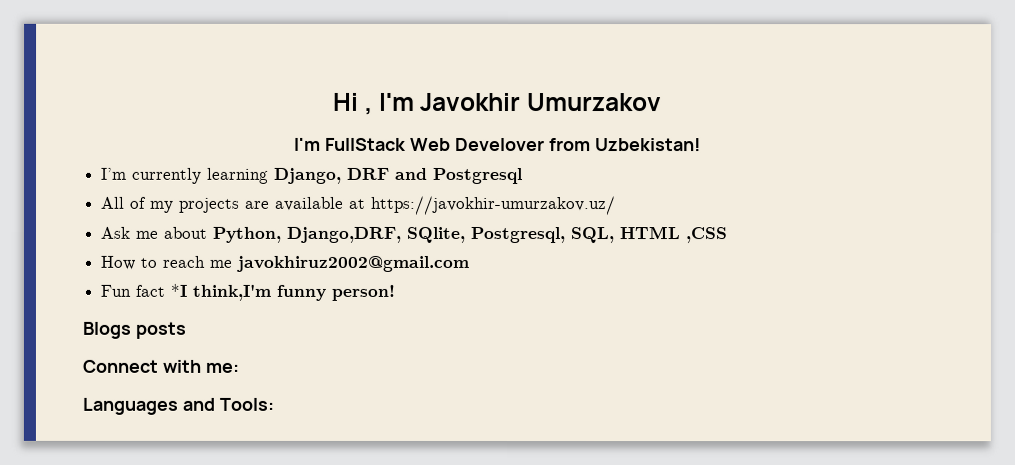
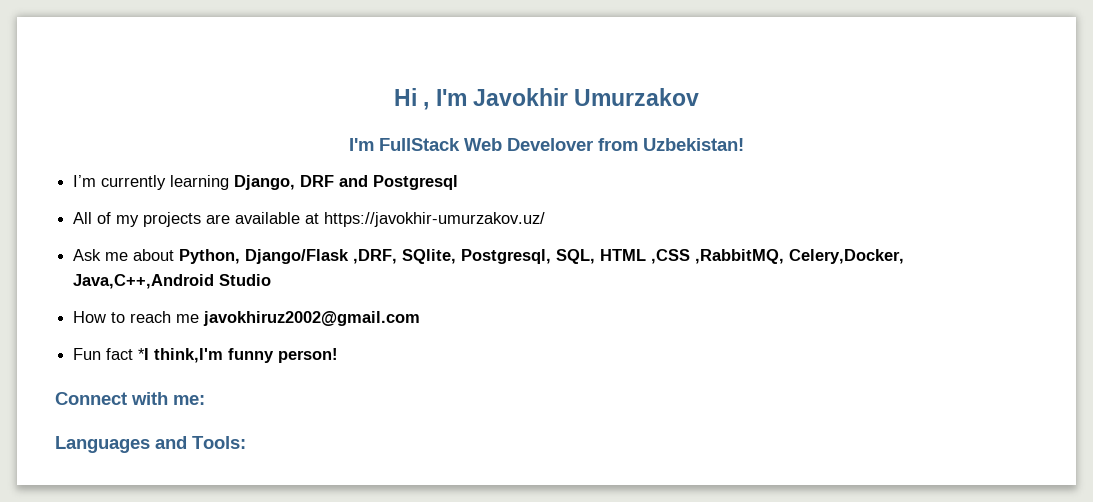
- Ask me about Python, Django,DRF, SQlite, Postgresql, SQL, HTML ,CSS
+ Ask me about Python, Django/Flask ,DRF, SQlite, Postgresql, SQL, HTML ,CSS ,RabbitMQ, Celery,Docker, Java,C++,Android Studio
- Blogs posts

